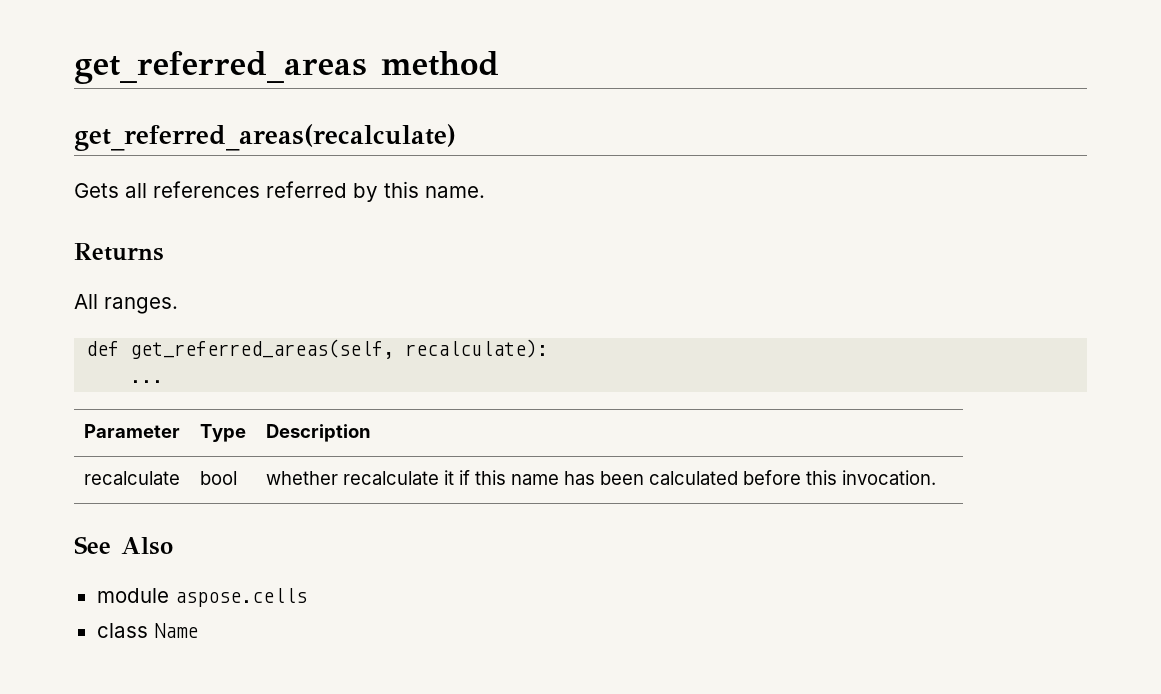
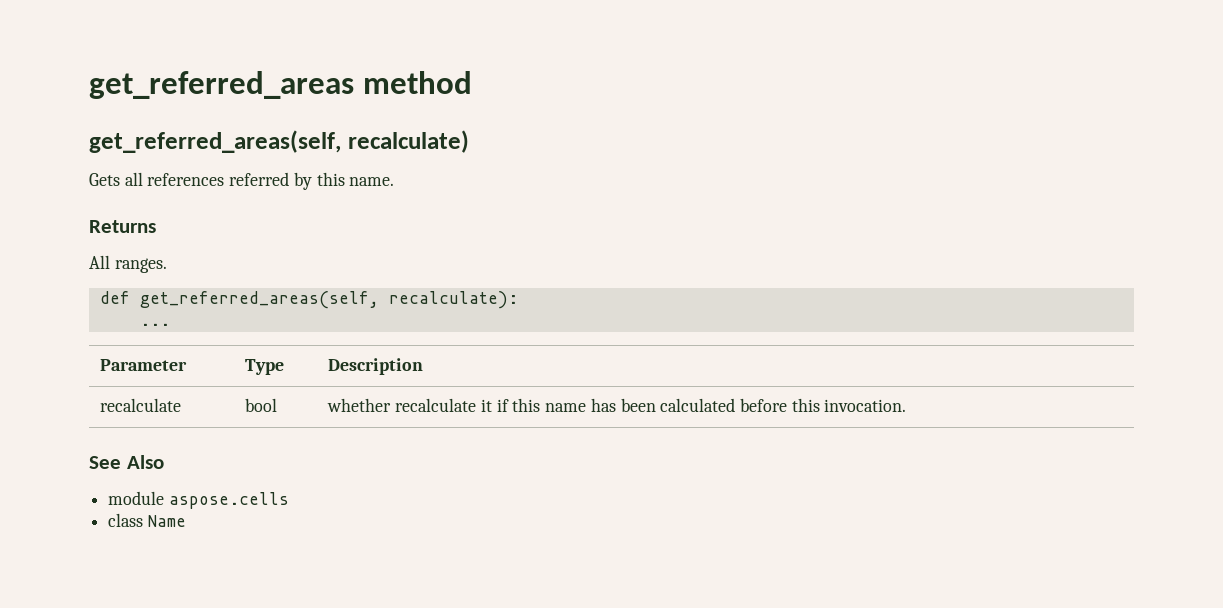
- get_referred_areas(recalculate)
+ get_referred_areas(self, recalculate)

